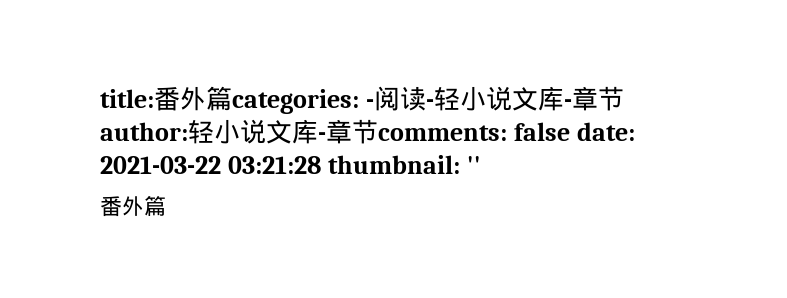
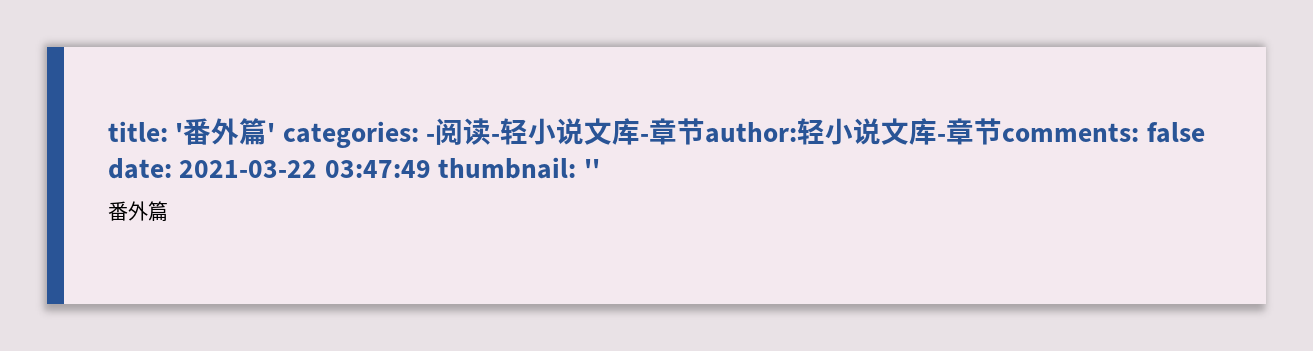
- title:番外篇categories: -阅读-轻小说文库-章节author:轻小说文库-章节comments: false date: 2021-03-22 03:21:28 thumbnail: ''
+ title: '番外篇' categories: -阅读-轻小说文库-章节author:轻小说文库-章节comments: false date: 2021-03-22 03:47:49 thumbnail: ''

